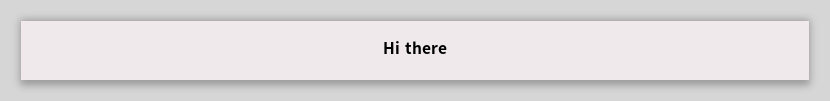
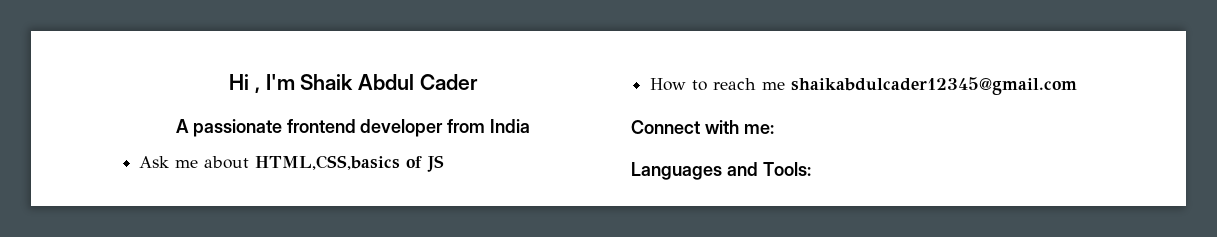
- Hi there
+ Hi , I'm Shaik Abdul Cader
+ A passionate frontend developer from India
+ Ask me about HTML,CSS,basics of JS
+ How to reach me shaikabdulcader12345@gmail.com
+ Connect with me:
+ Languages and Tools:

